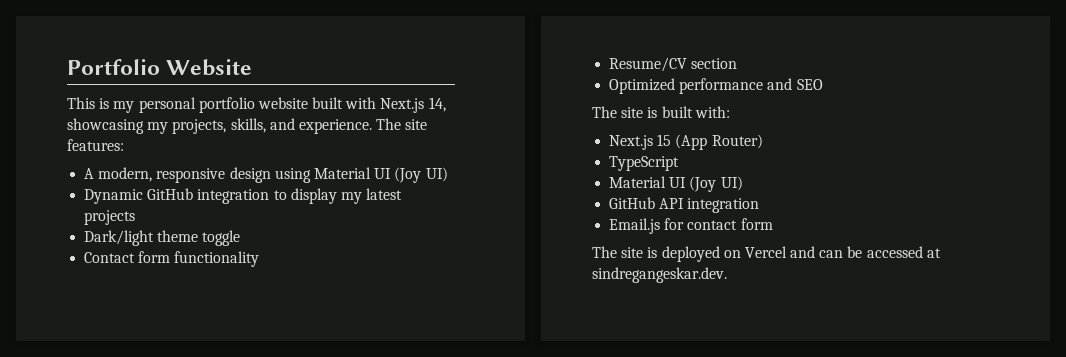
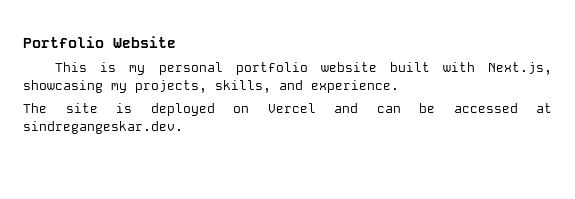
- This is my personal portfolio website built with Next.js 14, showcasing my projects, skills, and experience. The site features:
- A modern, responsive design using Material UI (Joy UI)
- Dynamic GitHub integration to display my latest projects
- Dark/light theme toggle
- Contact form functionality
- Resume/CV section
- Optimized performance and SEO
- The site is built with:
- Next.js 15 (App Router)
- TypeScript
- Material UI (Joy UI)
- GitHub API integration
- Email.js for contact form
+ This is my personal portfolio website built with Next.js, showcasing my projects, skills, and experience.

